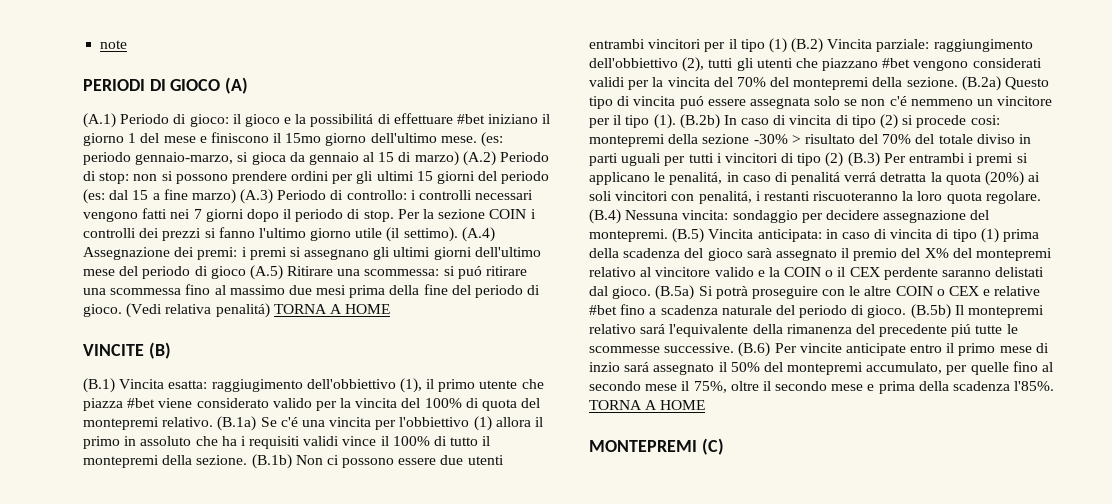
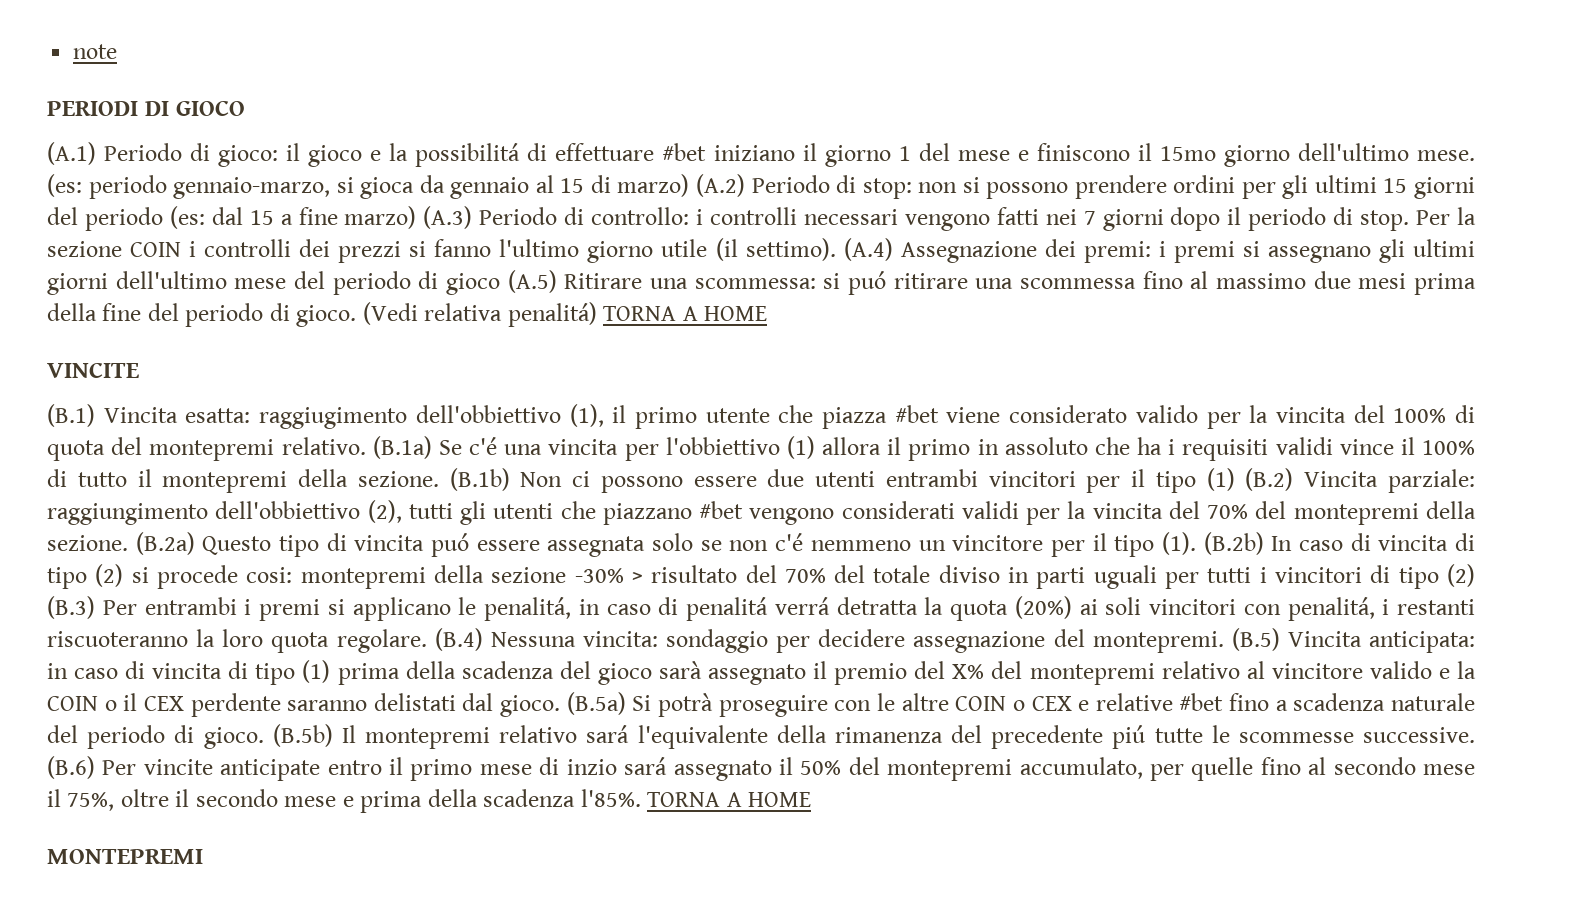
- PERIODI DI GIOCO (A)
+ PERIODI DI GIOCO
- VINCITE (B)
+ VINCITE
- MONTEPREMI (C)
+ MONTEPREMI

